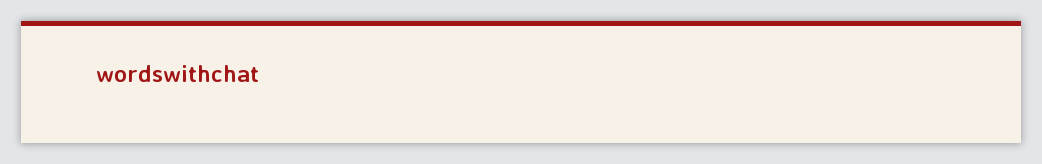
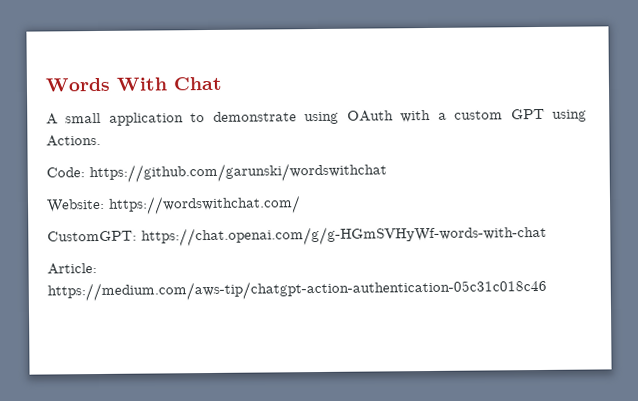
- wordswithchat
+ Words With Chat
+ A small application to demonstrate using OAuth with a custom GPT using Actions.
+ Code: https://github.com/garunski/wordswithchat
+ Website: https://wordswithchat.com/
+ CustomGPT: https://chat.openai.com/g/g-HGmSVHyWf-words-with-chat
+ Article: https://medium.com/aws-tip/chatgpt-action-authentication-05c31c018c46

